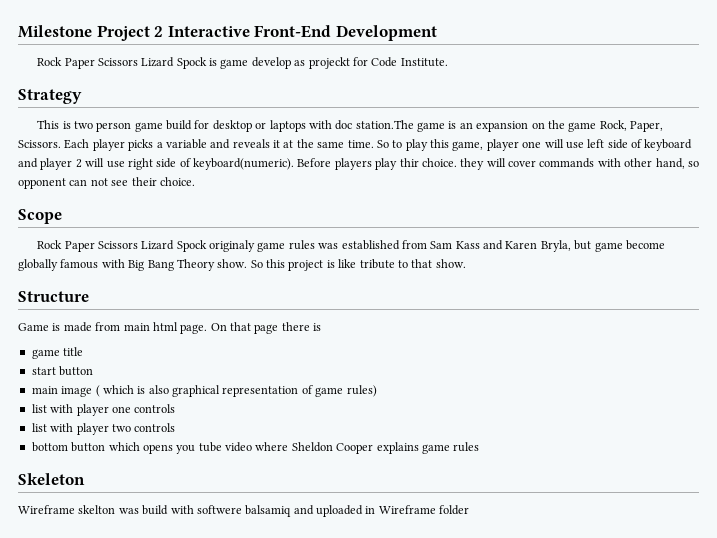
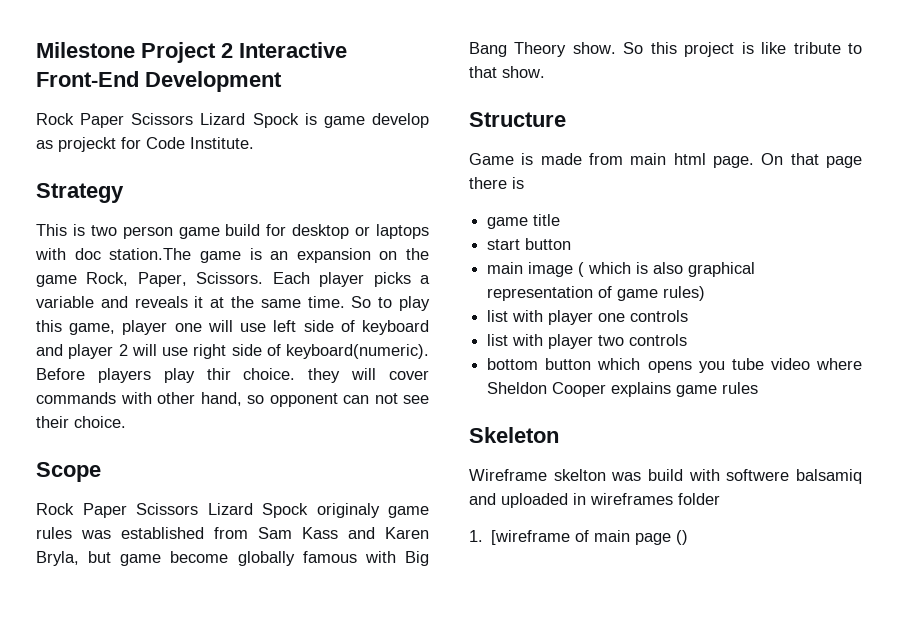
- Wireframe skelton was build with softwere balsamiq and uploaded in Wireframe folder
+ Wireframe skelton was build with softwere balsamiq and uploaded in wireframes folder
+ 1. [wireframe of main page ()

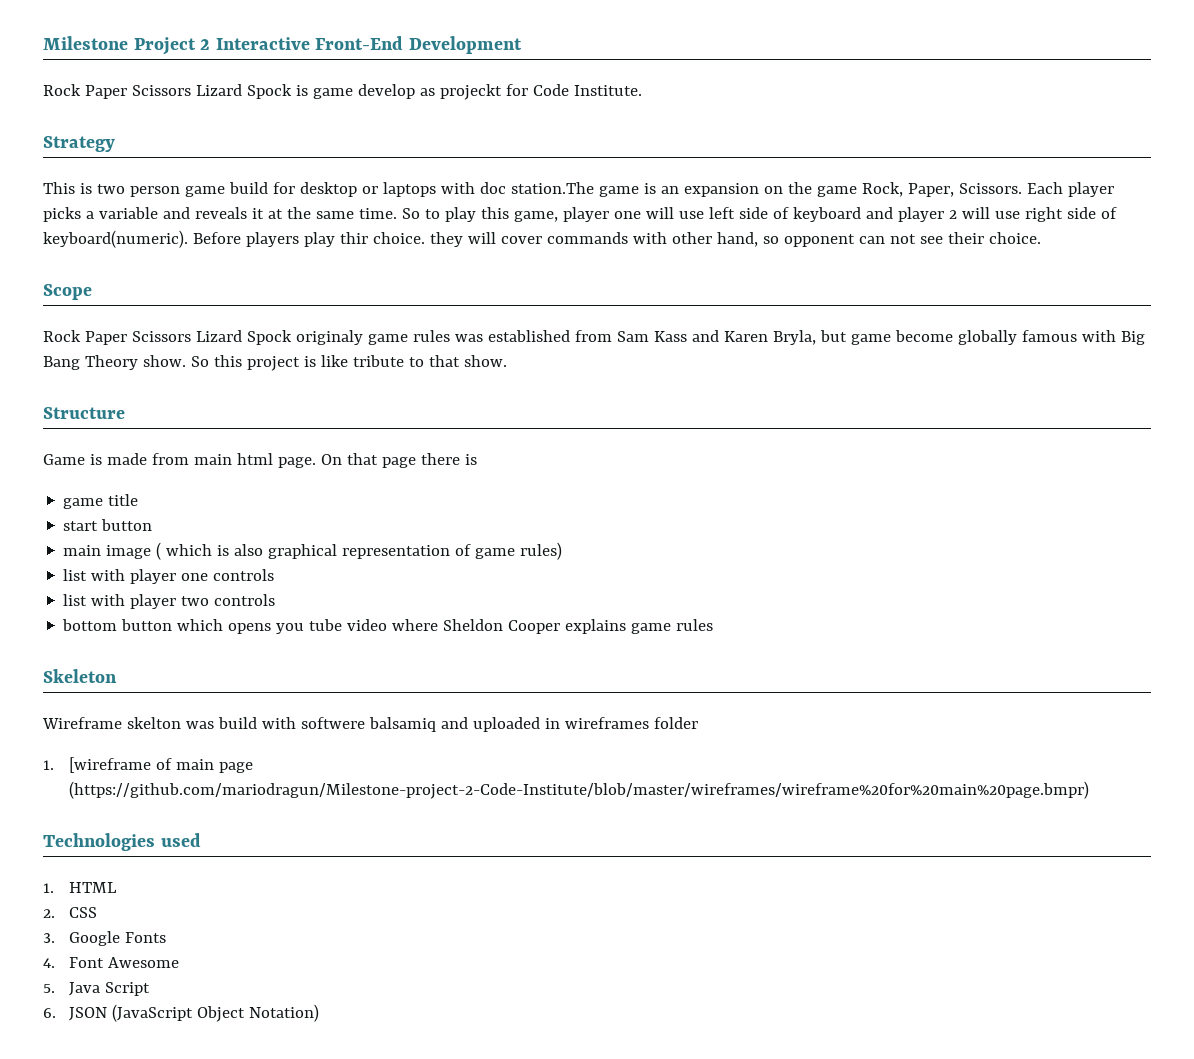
- 1. [wireframe of main page ()
+ 1. [wireframe of main page (https://github.com/mariodragun/Milestone-project-2-Code-Institute/blob/master/wireframes/wireframe%20for%20main%20page.bmpr)
+ Technologies used
+ 1. HTML
+ 2. CSS
+ 3. Google Fonts
+ 4. Font Awesome
+ 5. Java Script
+ 6. JSON (JavaScript Object Notation)

